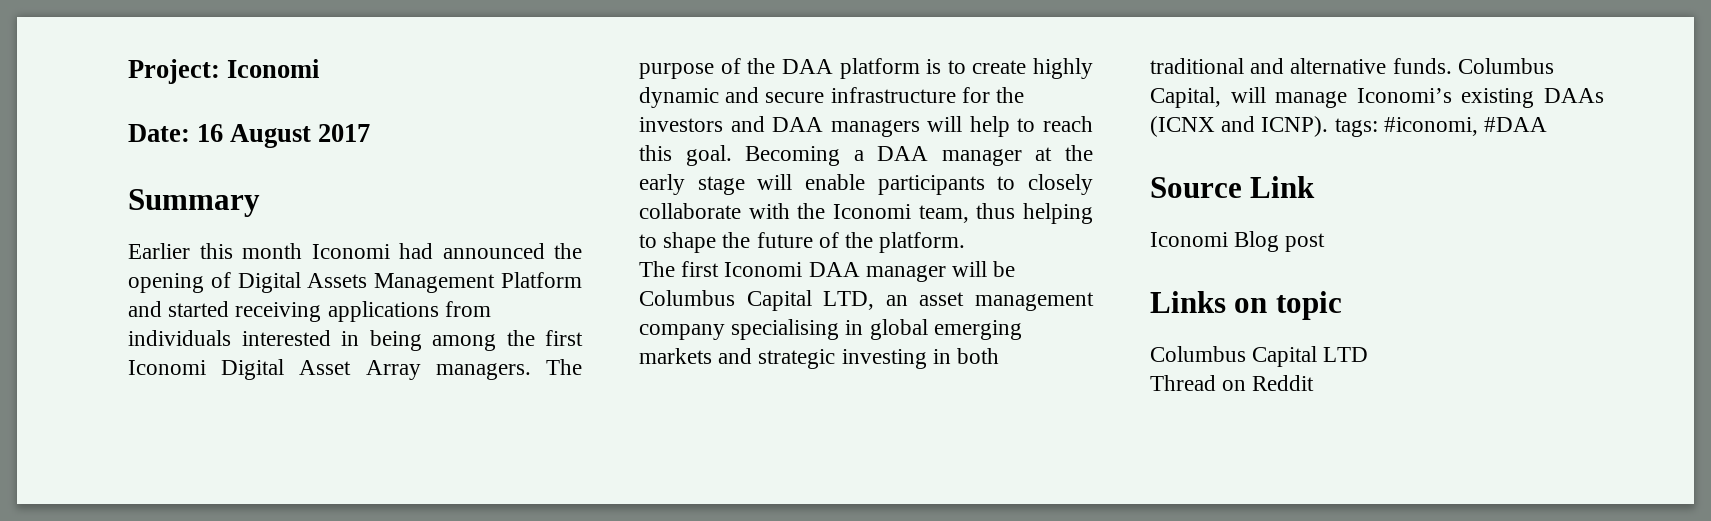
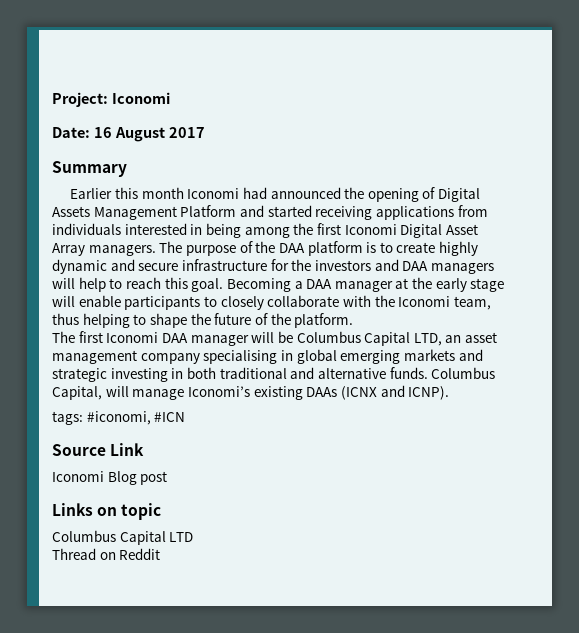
- Columbus Capital, will manage Iconomi’s existing DAAs (ICNX and ICNP). tags: #iconomi, #DAA
+ Columbus Capital, will manage Iconomi’s existing DAAs (ICNX and ICNP).
+ tags: #iconomi, #ICN

